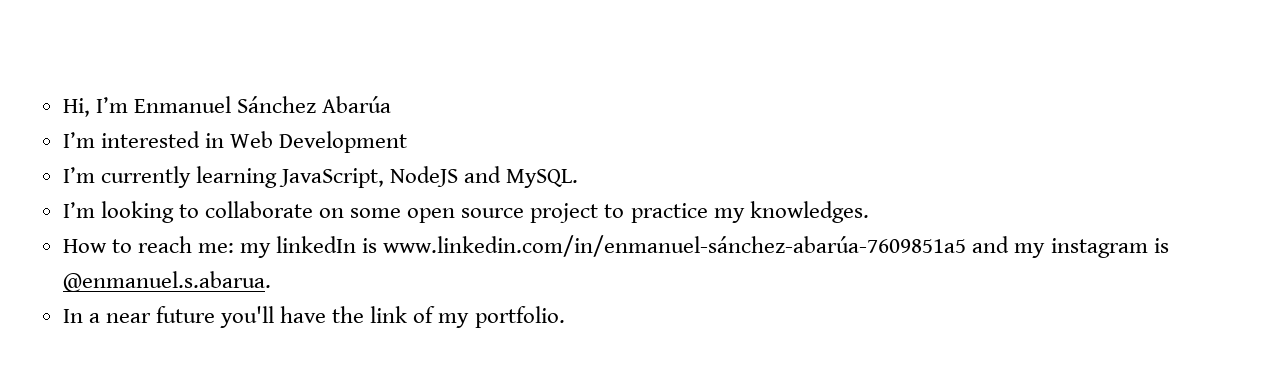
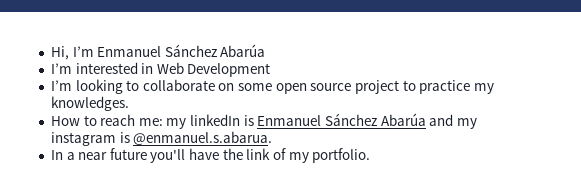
- I’m currently learning JavaScript, NodeJS and MySQL.
- How to reach me: my linkedIn is www.linkedin.com/in/enmanuel-sánchez-abarúa-7609851a5 and my instagram is @enmanuel.s.abarua.
+ How to reach me: my linkedIn is Enmanuel Sánchez Abarúa and my instagram is @enmanuel.s.abarua.

